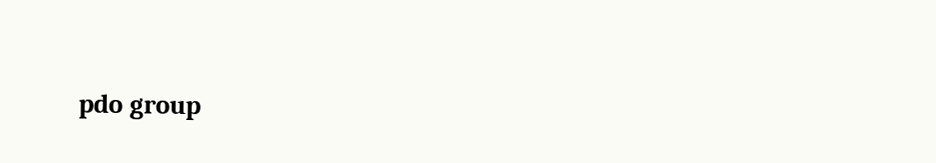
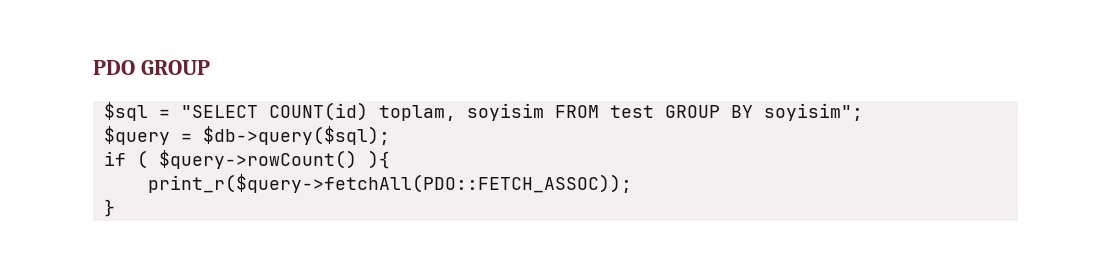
- pdo group
+ PDO GROUP
+ $sql = "SELECT COUNT(id) toplam, soyisim FROM test GROUP BY soyisim";
+ $query = $db->query($sql);
+ if ( $query->rowCount() ){
+ print_r($query->fetchAll(PDO::FETCH_ASSOC));
+ }

